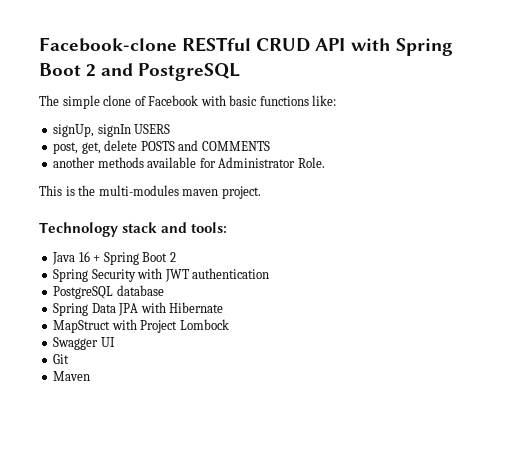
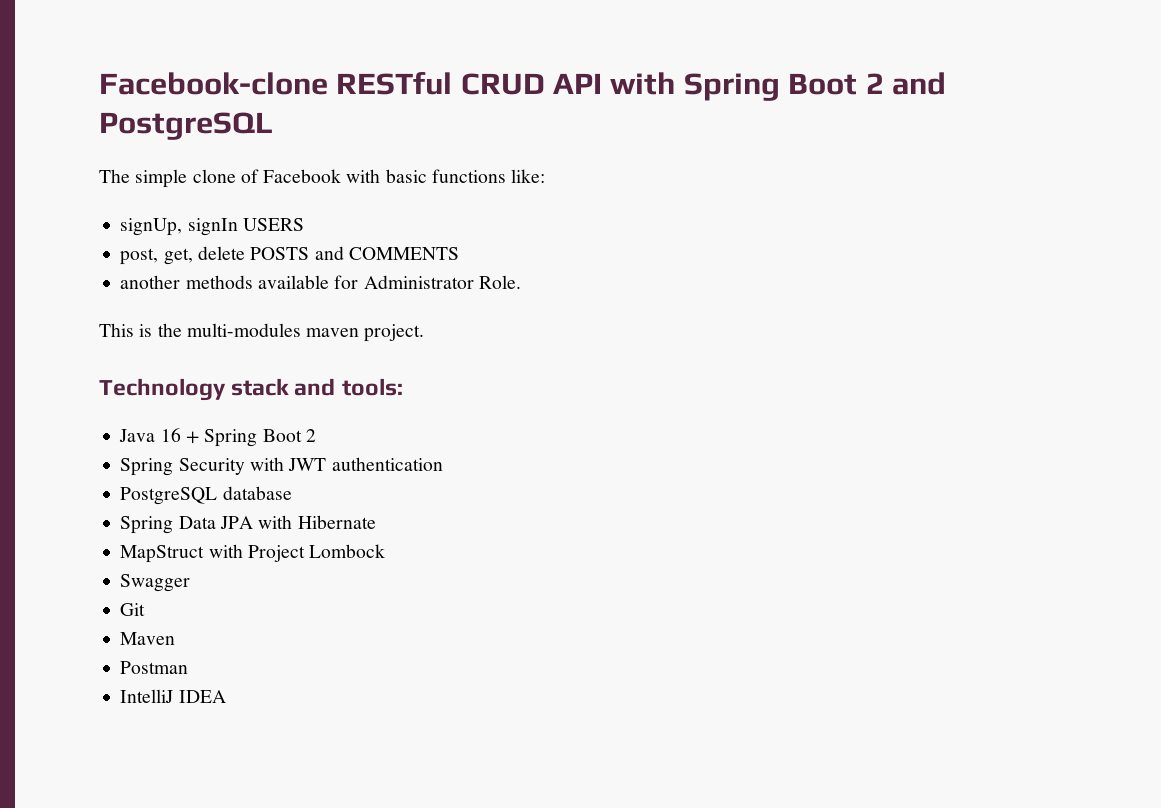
- Swagger UI
+ Swagger
+ Postman
+ IntelliJ IDEA

